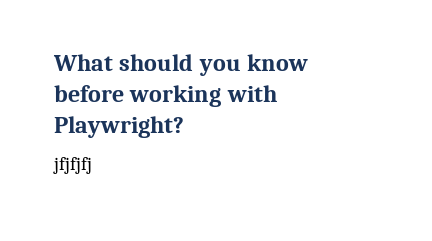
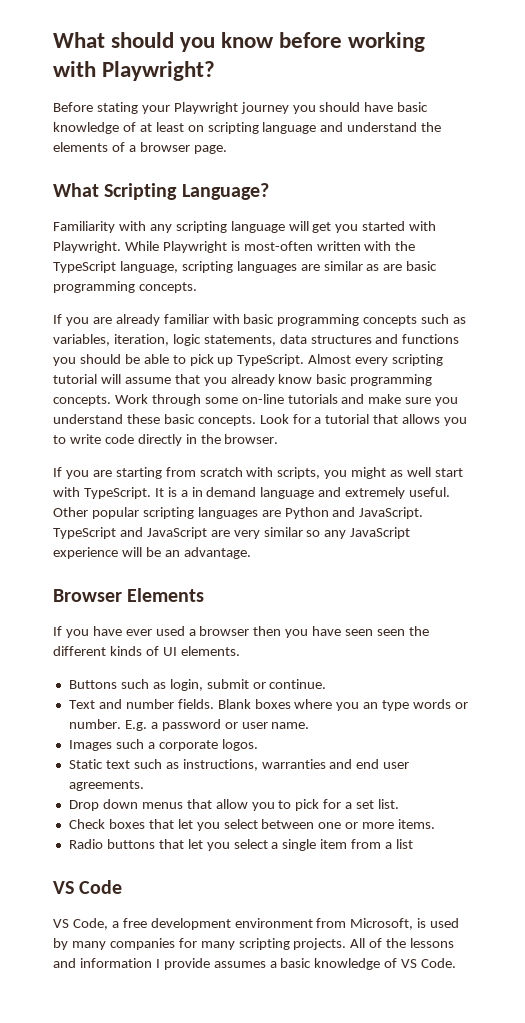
- jfjfjfj
+ Before stating your Playwright journey you should have basic knowledge of at least on scripting language and understand the elements of a browser page.
+ What Scripting Language?
+ Familiarity with any scripting language will get you started with Playwright. While Playwright is most-often written with the TypeScript language, scripting languages are similar as are basic programming concepts.
+ If you are already familiar with basic programming concepts such as variables, iteration, logic statements, data structures and functions you should be able to pick up TypeScript. Almost every scripting tutorial will assume that you already know basic programming concepts. Work through some on-line tutorials and make sure you understand these basic concepts. Look for a tutorial that allows you to write code directly in the browser.
+ If you are starting from scratch with scripts, you might as well start with TypeScript. It is a in demand language and extremely useful. Other popular scripting languages are Python and JavaScript. TypeScript and JavaScript are very similar so any JavaScript experience will be an advantage.
+ Browser Elements
+ If you have ever used a browser then you have seen seen the different kinds of UI elements.
+ Buttons such as login, submit or continue.
+ Text and number fields. Blank boxes where you an type words or number. E.g. a password or user name.
+ Images such a corporate logos.
+ Static text such as instructions, warranties and end user agreements.
+ Drop down menus that allow you to pick for a set list.
+ Check boxes that let you select between one or more items.
+ Radio buttons that let you select a single item from a list
+ VS Code
+ VS Code, a free development environment from Microsoft, is used by many companies for many scripting projects. All of the lessons and information I provide assumes a basic knowledge of VS Code.

